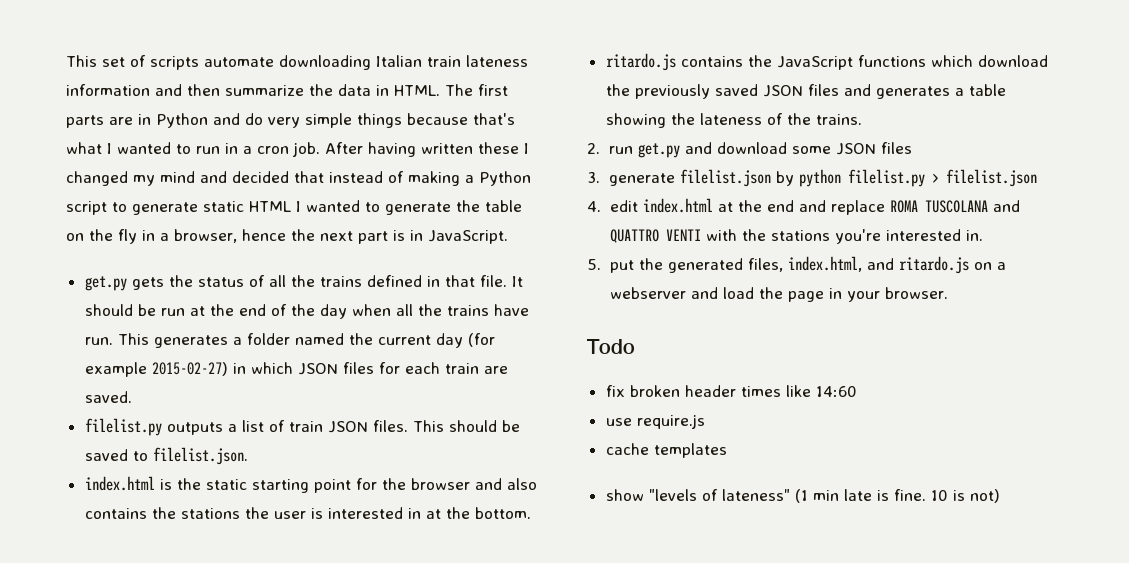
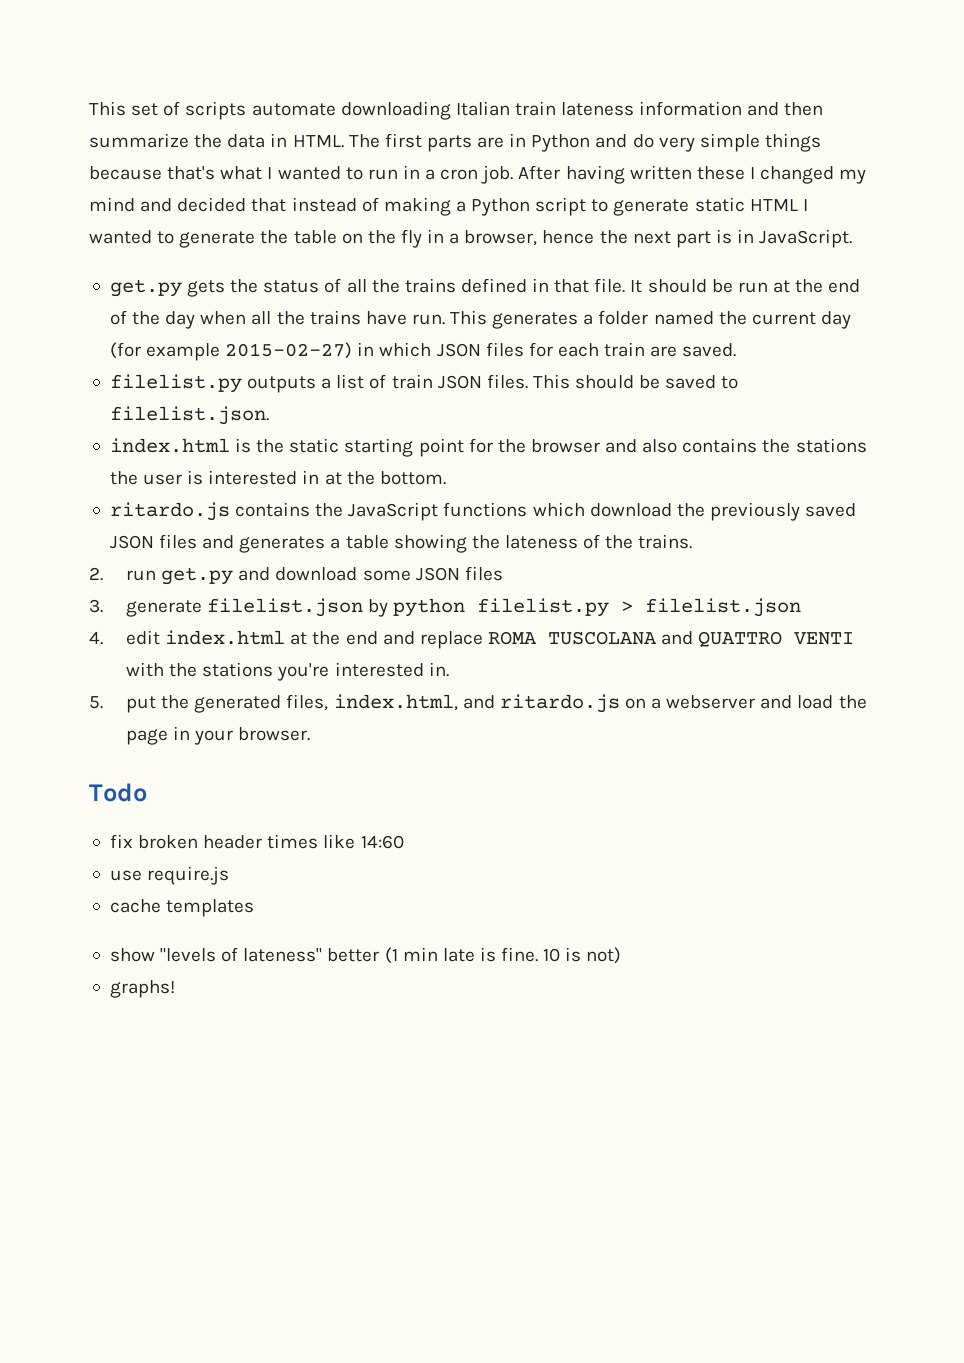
- show "levels of lateness" (1 min late is fine.
+ show "levels of lateness" better (1 min late is fine.
+ graphs!

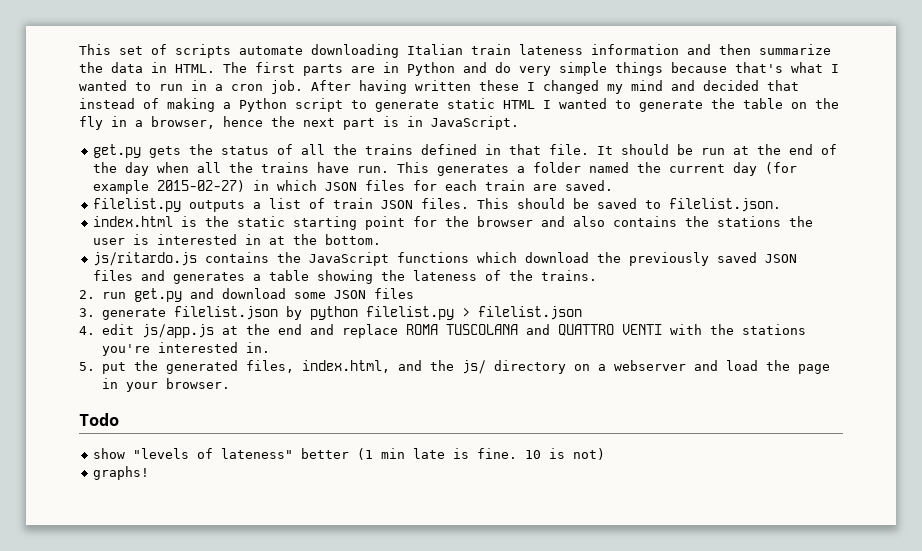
- ritardo.js contains the JavaScript functions which download the previously saved JSON files and generates a table showing the lateness of the trains.
+ js/ritardo.js contains the JavaScript functions which download the previously saved JSON files and generates a table showing the lateness of the trains.
- 4. edit index.html at the end and replace ROMA TUSCOLANA and QUATTRO VENTI with the stations you're interested in.
+ 4. edit js/app.js at the end and replace ROMA TUSCOLANA and QUATTRO VENTI with the stations you're interested in.
- 5. put the generated files, index.html, and ritardo.js on a webserver and load the page in your browser.
+ 5. put the generated files, index.html, and the js/ directory on a webserver and load the page in your browser.
- fix broken header times like 14:60
- use require.js
- cache templates

